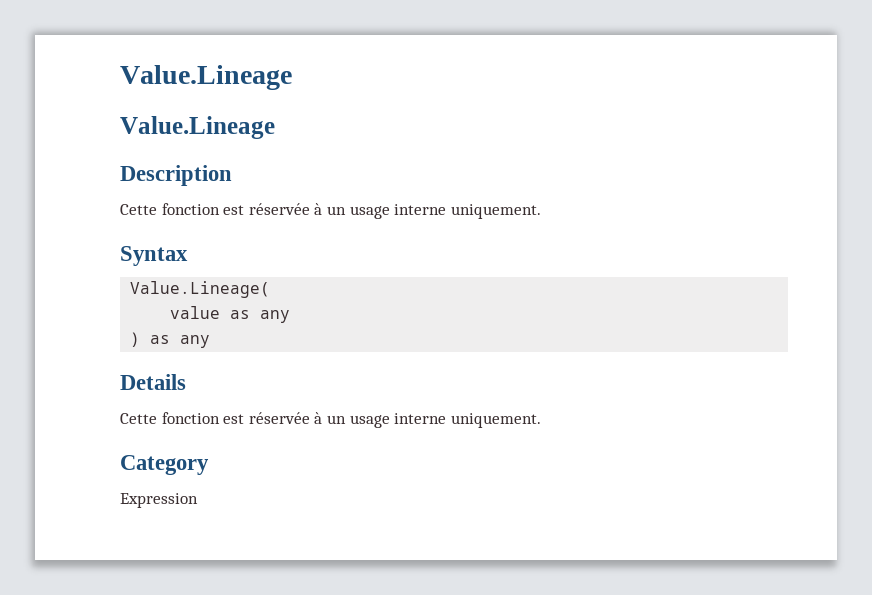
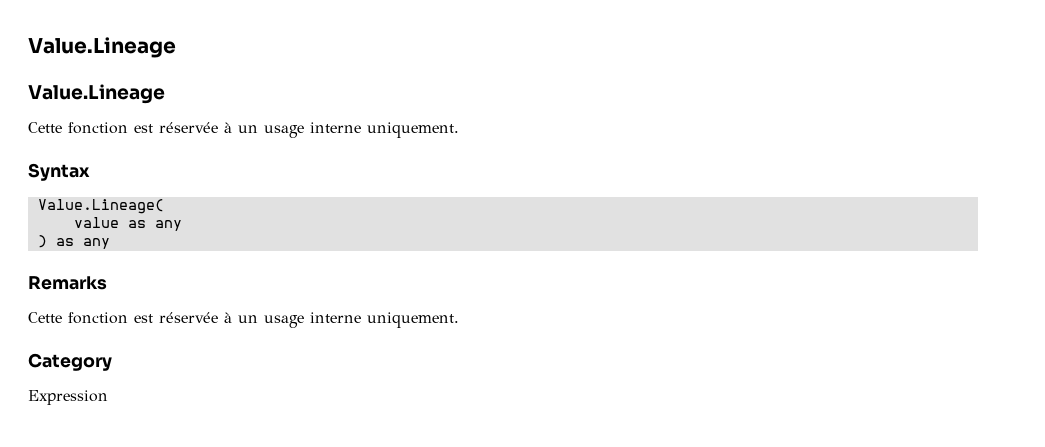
- Description
- Details
+ Remarks

